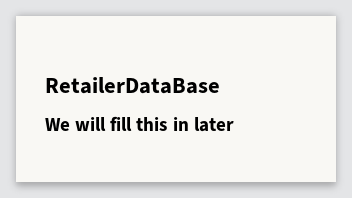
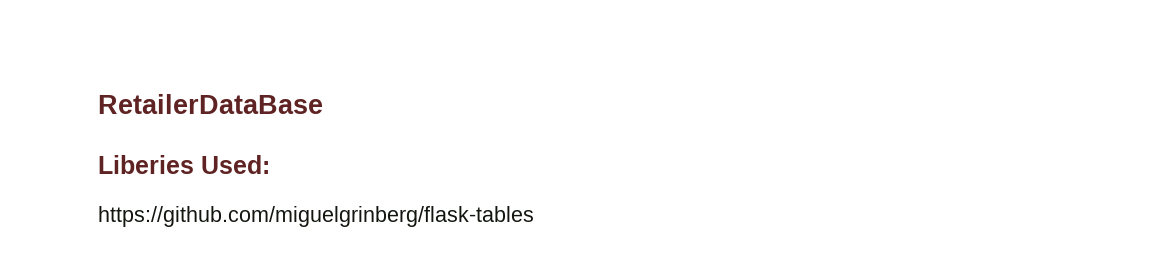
- We will fill this in later
+ Liberies Used:
+ https://github.com/miguelgrinberg/flask-tables

